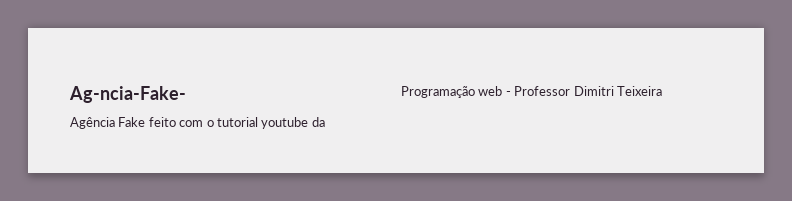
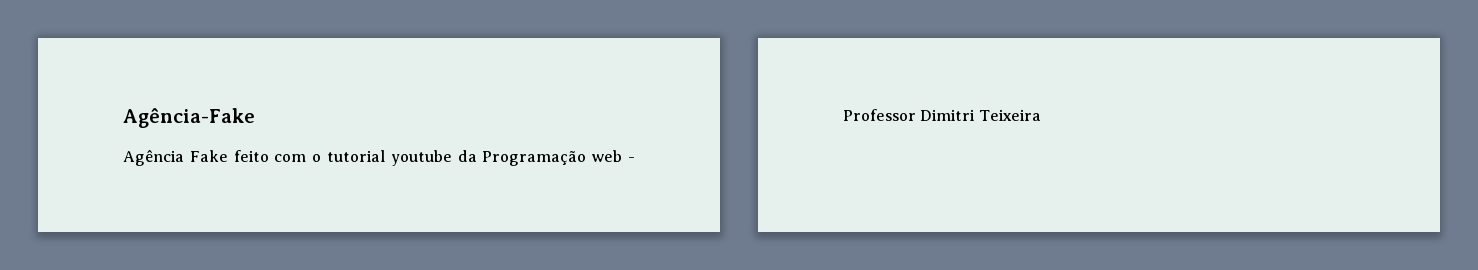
- Ag-ncia-Fake-
+ Agência-Fake

